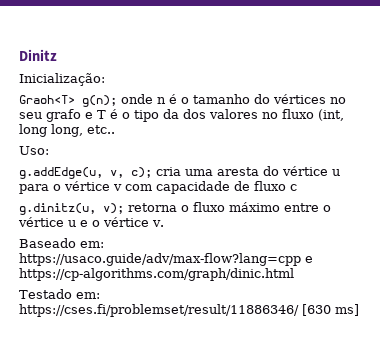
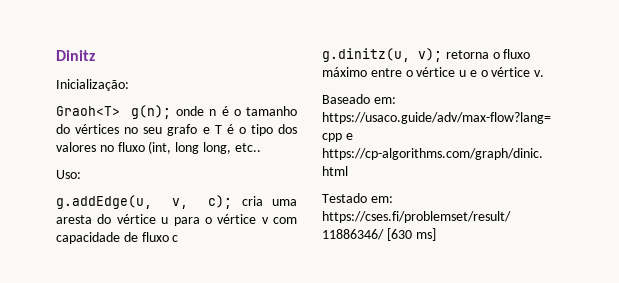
- Graoh<T> g(n); onde n é o tamanho do vértices no seu grafo e T é o tipo da dos valores no fluxo (int, long long, etc..
+ Graoh<T> g(n); onde n é o tamanho do vértices no seu grafo e T é o tipo dos valores no fluxo (int, long long, etc..

